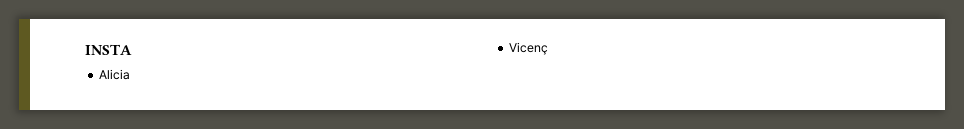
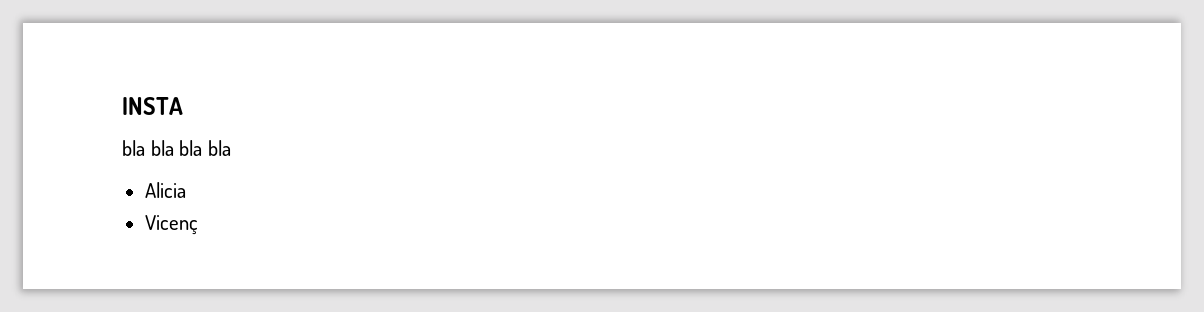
+ bla bla bla bla

